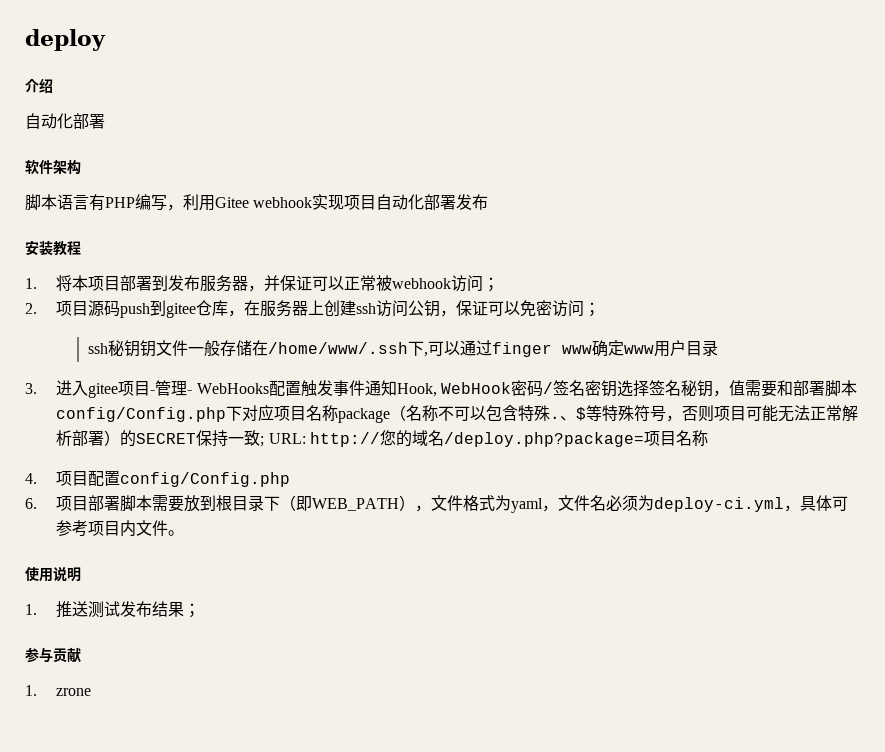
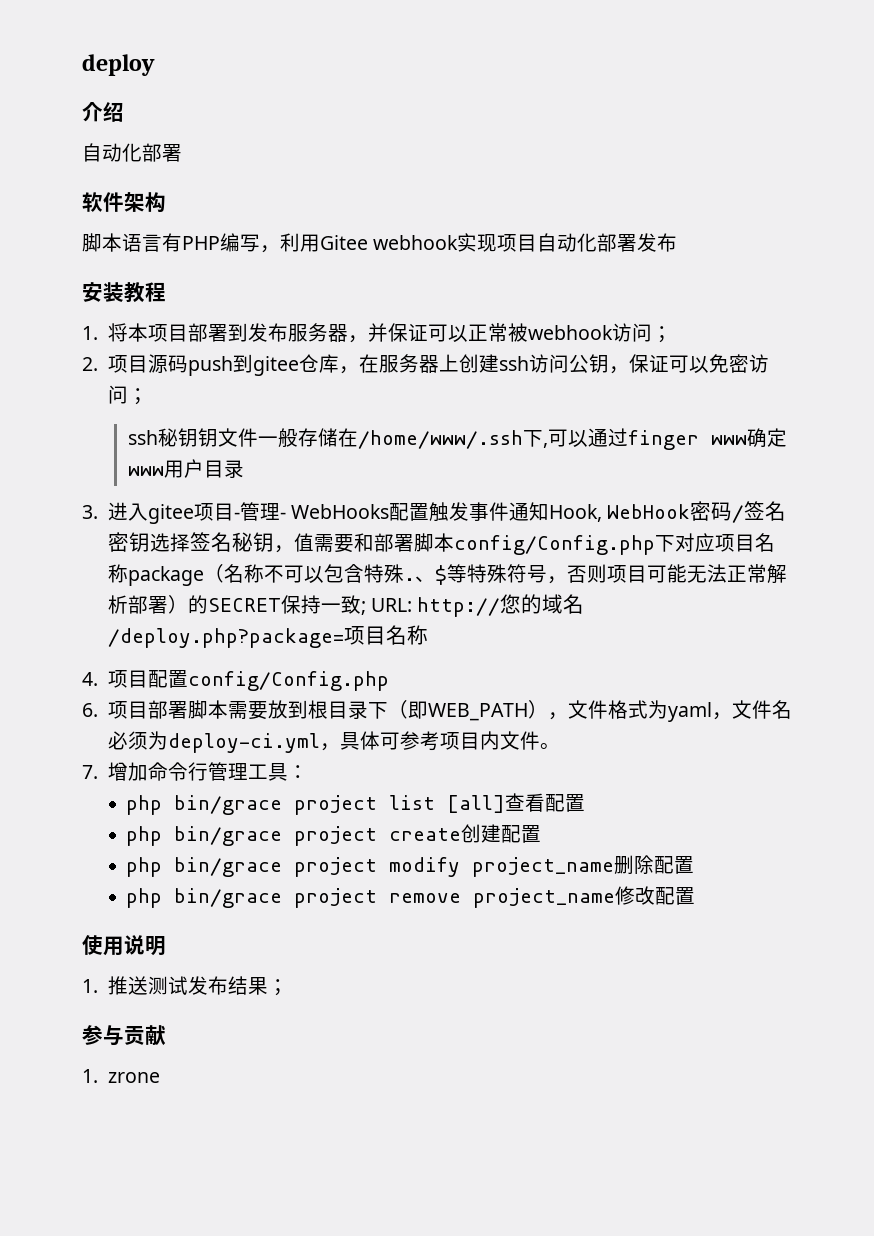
+ 7.增加命令行管理工具：
+ php bin/grace project list [all]查看配置
+ php bin/grace project create创建配置
+ php bin/grace project modify project_name删除配置
+ php bin/grace project remove project_name修改配置

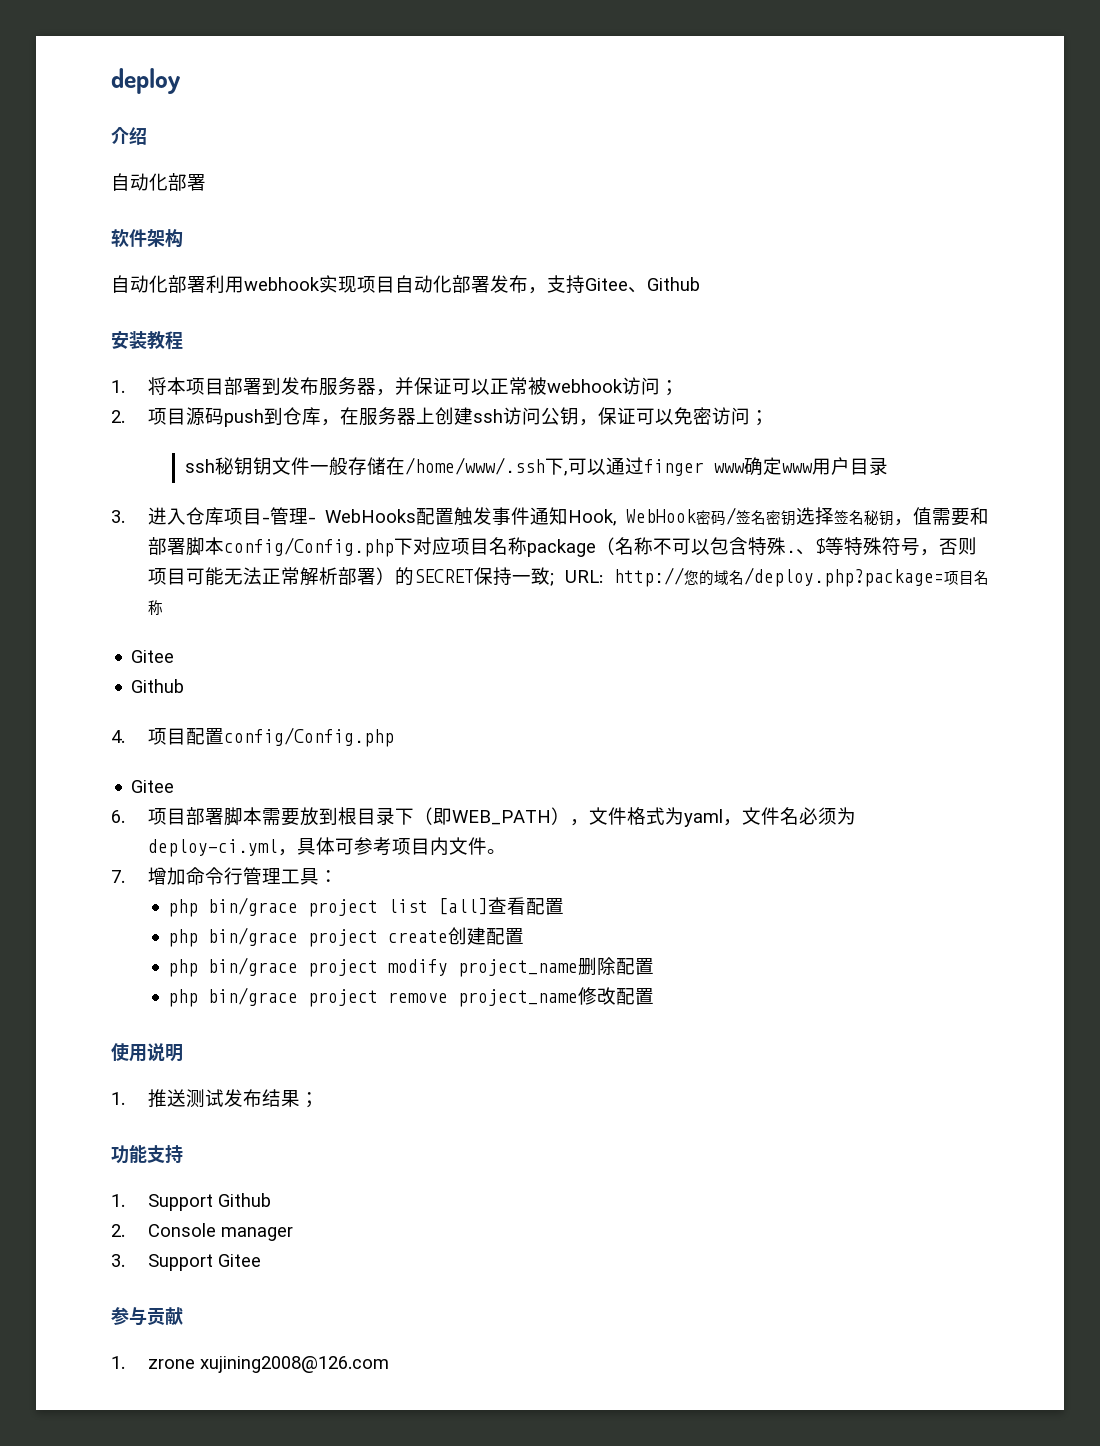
- 脚本语言有PHP编写，利用Gitee webhook实现项目自动化部署发布
+ 自动化部署利用webhook实现项目自动化部署发布，支持Gitee、Github
- 2.项目源码push到gitee仓库，在服务器上创建ssh访问公钥，保证可以免密访问；
+ 2.项目源码push到仓库，在服务器上创建ssh访问公钥，保证可以免密访问；
- 3.进入gitee项目-管理- WebHooks配置触发事件通知Hook, WebHook密码/签名密钥选择签名秘钥，值需要和部署脚本config/Config.php下对应项目名称package（名称不可以包含特殊.
+ 3.进入仓库项目-管理- WebHooks配置触发事件通知Hook, WebHook密码/签名密钥选择签名秘钥，值需要和部署脚本config/Config.php下对应项目名称package（名称不可以包含特殊.
  、$等特殊符号，否则项目可能无法正常解析部署）的SECRET保持一致; URL: http://您的域名/deploy.php?package=项目名称
+ Gitee
+ Github
  4.项目配置config/Config.php
+ Gitee
+ 功能支持
+ 1. Support Github
+ 2. Console manager
+ 3. Support Gitee
- 1. zrone
+ 1. zrone xujining2008@126.com

